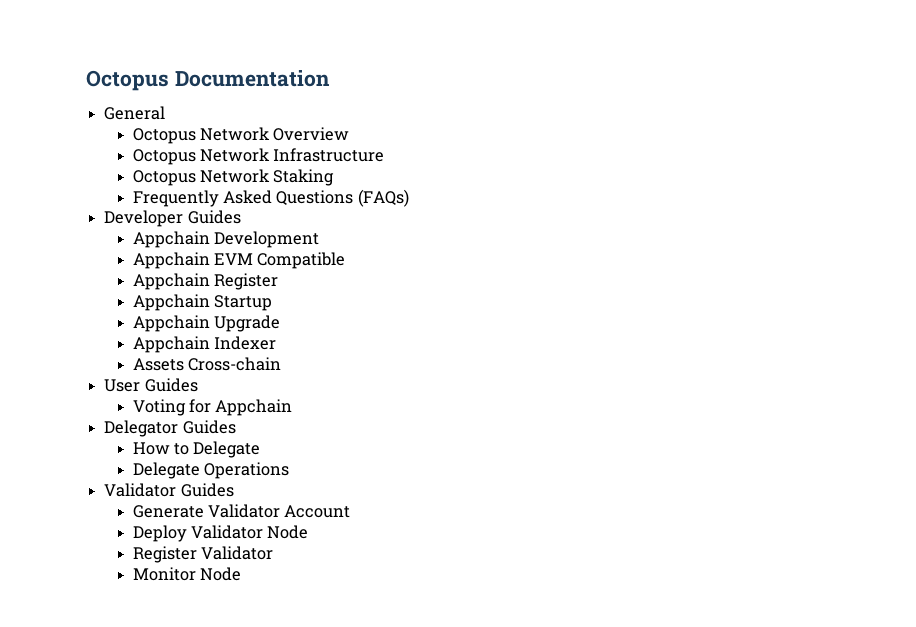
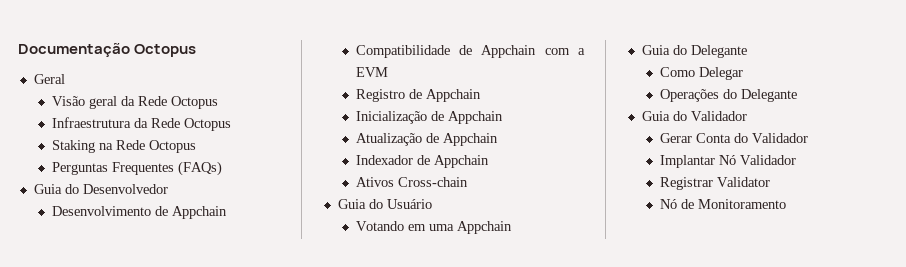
- Octopus Documentation
- General
- Octopus Network Overview
- Octopus Network Infrastructure
- Octopus Network Staking
- Frequently Asked Questions (FAQs)
- Developer Guides
- Appchain Development
- Appchain EVM Compatible
- Appchain Register
- Appchain Startup
- Appchain Upgrade
- Appchain Indexer
- Assets Cross-chain
+ Documentação Octopus
+ Geral
+ Visão geral da Rede Octopus
+ Infraestrutura da Rede Octopus
+ Staking na Rede Octopus
+ Perguntas Frequentes (FAQs)
+ Guia do Desenvolvedor
+ Desenvolvimento de Appchain
+ Compatibilidade de Appchain com a EVM
+ Registro de Appchain
+ Inicialização de Appchain
+ Atualização de Appchain
+ Indexador de Appchain
+ Ativos Cross-chain
- User Guides
- Voting for Appchain
- Delegator Guides
- How to Delegate
- Delegate Operations
- Validator Guides
- Generate Validator Account
- Deploy Validator Node
- Register Validator
- Monitor Node
+ Guia do Usuário
+ Votando em uma Appchain
+ Guia do Delegante
+ Como Delegar
+ Operações do Delegante
+ Guia do Validador
+ Gerar Conta do Validador
+ Implantar Nó Validador
+ Registrar Validator
+ Nó de Monitoramento

